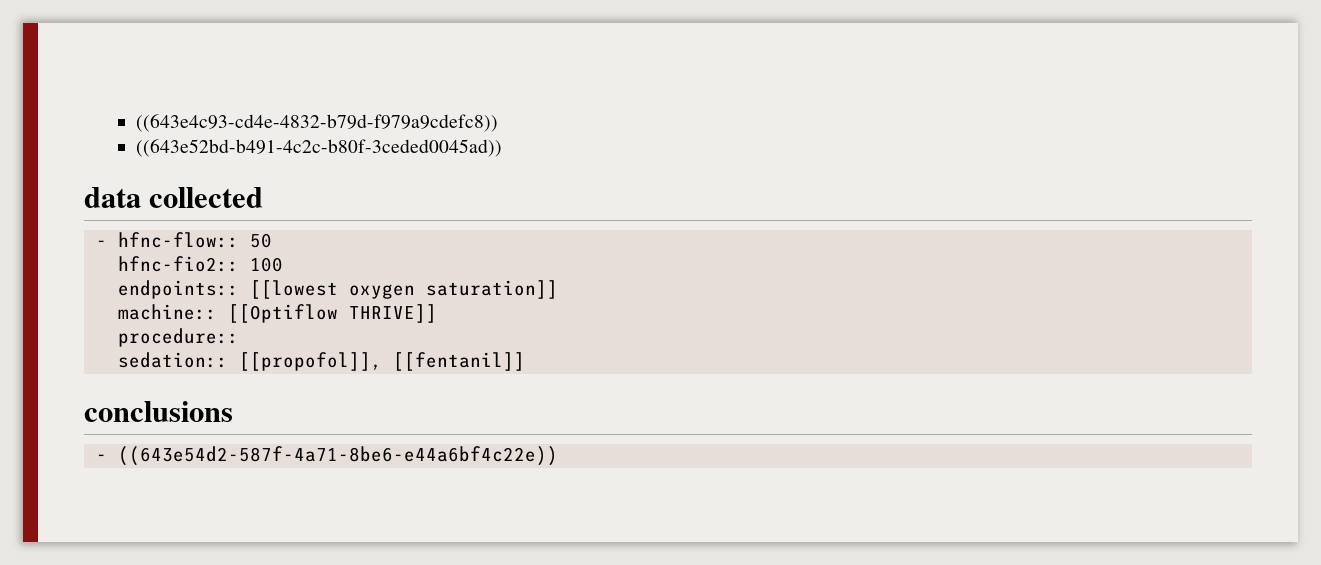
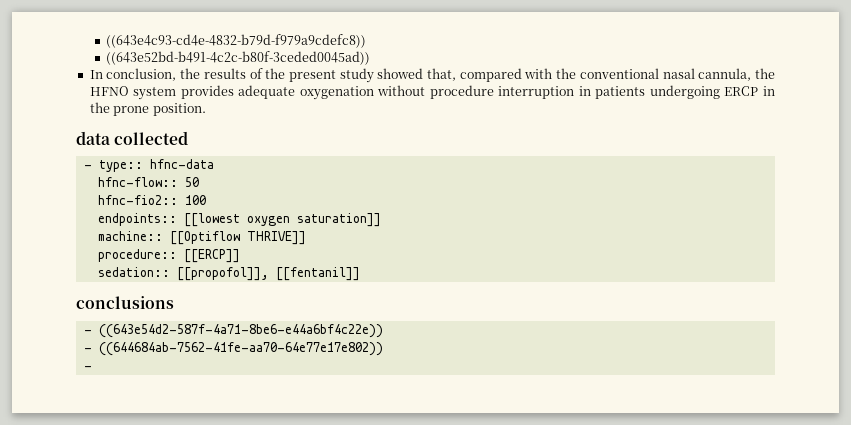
+ In conclusion, the results of the present study showed that, compared with the conventional nasal cannula, the HFNO system provides adequate oxygenation without procedure interruption in patients undergoing ERCP in the prone position.
- - hfnc-flow:: 50
+ - type:: hfnc-data
+ hfnc-flow:: 50
- procedure::
+ procedure:: [[ERCP]]
+ - ((644684ab-7562-41fe-aa70-64e77e17e802))
+ -

